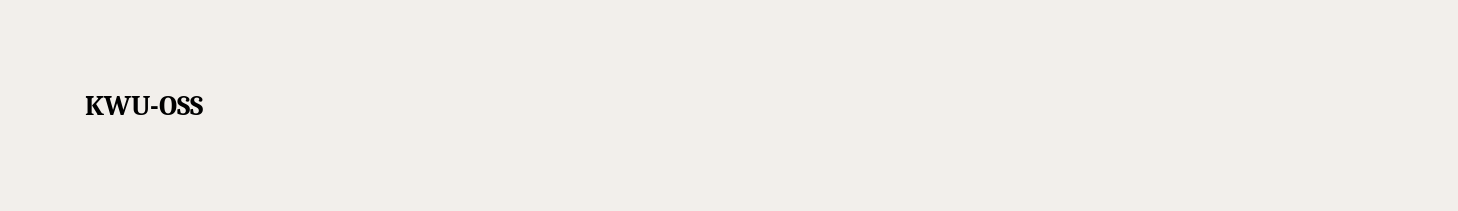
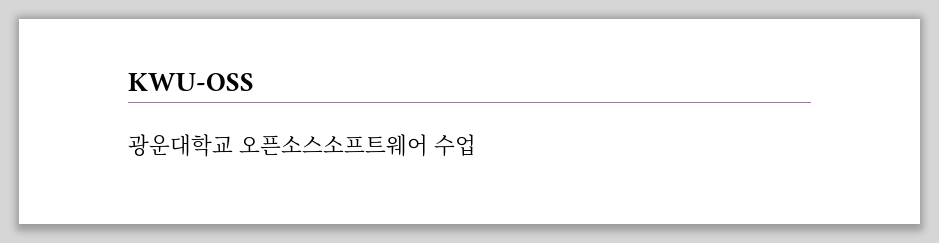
+ 광운대학교 오픈소스소프트웨어 수업

